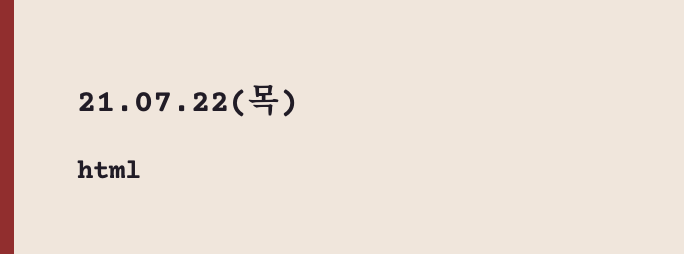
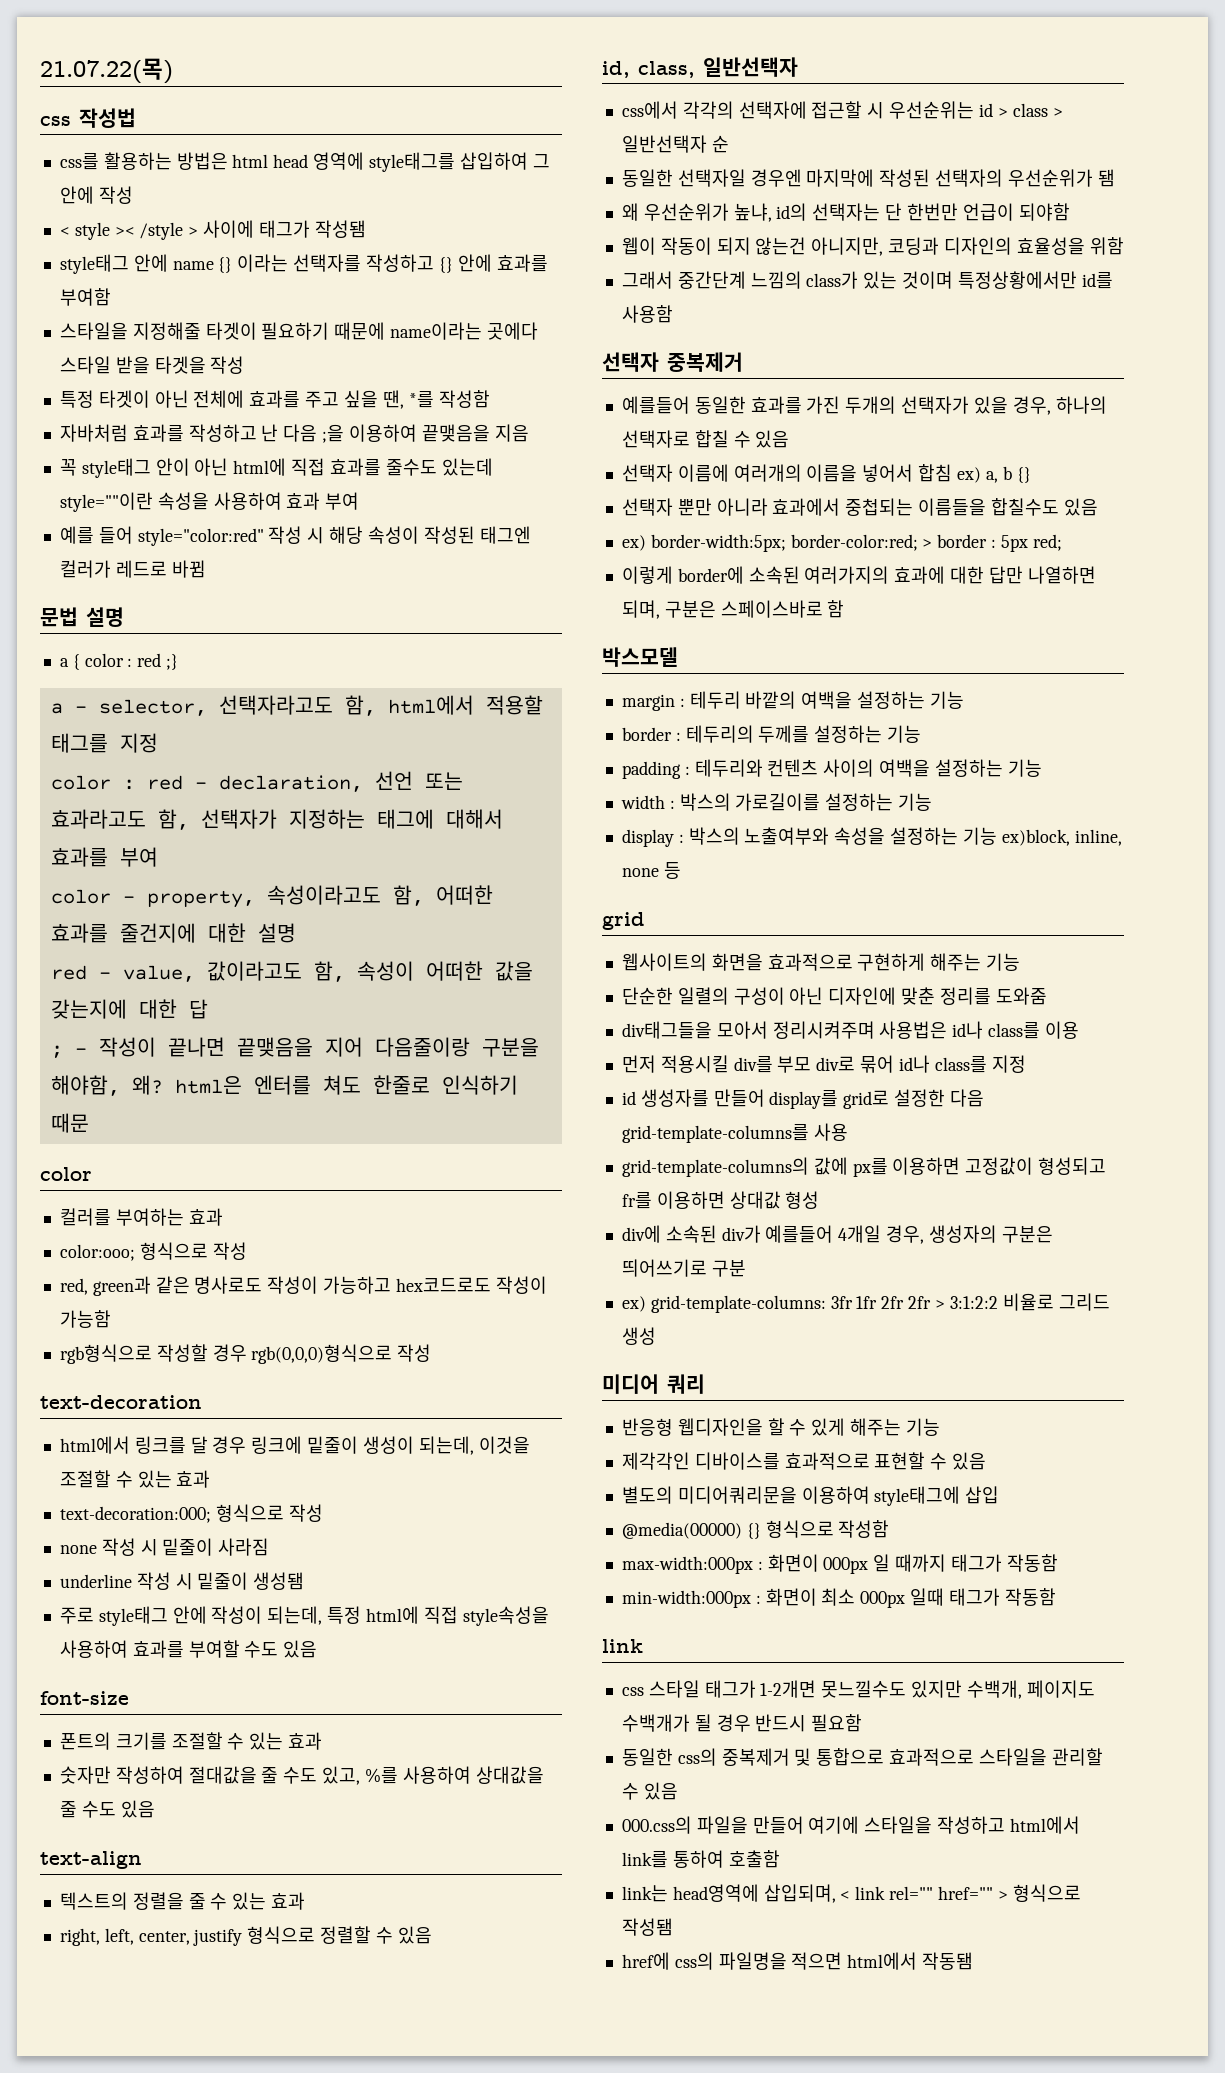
- html
+ css 작성법
+ css를 활용하는 방법은 html head 영역에 style태그를 삽입하여 그 안에 작성
+ < style >< /style > 사이에 태그가 작성됌
+ style태그 안에 name {} 이라는 선택자를 작성하고 {} 안에 효과를 부여함
+ 스타일을 지정해줄 타겟이 필요하기 때문에 name이라는 곳에다 스타일 받을 타겟을 작성
+ 특정 타겟이 아닌 전체에 효과를 주고 싶을 땐, *를 작성함
+ 자바처럼 효과를 작성하고 난 다음 ;을 이용하여 끝맺음을 지음
+ 꼭 style태그 안이 아닌 html에 직접 효과를 줄수도 있는데 style=""이란 속성을 사용하여 효과 부여
+ 예를 들어 style="color:red" 작성 시 해당 속성이 작성된 태그엔 컬러가 레드로 바뀜
+ 문법 설명
+ a { color : red ;}
+ a - selector, 선택자라고도 함, html에서 적용할 태그를 지정
+ color : red - declaration, 선언 또는 효과라고도 함, 선택자가 지정하는 태그에 대해서 효과를 부여
+ color - property, 속성이라고도 함, 어떠한 효과를 줄건지에 대한 설명
+ red - value, 값이라고도 함, 속성이 어떠한 값을 갖는지에 대한 답
+ ; - 작성이 끝나면 끝맺음을 지어 다음줄이랑 구분을 해야함, 왜? html은 엔터를 쳐도 한줄로 인식하기 때문
+ color
+ 컬러를 부여하는 효과
+ color:ooo; 형식으로 작성
+ red, green과 같은 명사로도 작성이 가능하고 hex코드로도 작성이 가능함
+ rgb형식으로 작성할 경우 rgb(0,0,0)형식으로 작성
+ text-decoration
+ html에서 링크를 달 경우 링크에 밑줄이 생성이 되는데, 이것을 조절할 수 있는 효과
+ text-decoration:000; 형식으로 작성
+ none 작성 시 밑줄이 사라짐
+ underline 작성 시 밑줄이 생성됌
+ 주로 style태그 안에 작성이 되는데, 특정 html에 직접 style속성을 사용하여 효과를 부여할 수도 있음
+ font-size
+ 폰트의 크기를 조절할 수 있는 효과
+ 숫자만 작성하여 절대값을 줄 수도 있고, %를 사용하여 상대값을 줄 수도 있음
+ text-align
+ 텍스트의 정렬을 줄 수 있는 효과
+ right, left, center, justify 형식으로 정렬할 수 있음
+ id, class, 일반선택자
+ css에서 각각의 선택자에 접근할 시 우선순위는 id > class > 일반선택자 순
+ 동일한 선택자일 경우엔 마지막에 작성된 선택자의 우선순위가 됌
+ 왜 우선순위가 높냐, id의 선택자는 단 한번만 언급이 되야함
+ 웹이 작동이 되지 않는건 아니지만, 코딩과 디자인의 효율성을 위함
+ 그래서 중간단계 느낌의 class가 있는 것이며 특정상황에서만 id를 사용함
+ 선택자 중복제거
+ 예를들어 동일한 효과를 가진 두개의 선택자가 있을 경우, 하나의 선택자로 합칠 수 있음
+ 선택자 이름에 여러개의 이름을 넣어서 합침 ex) a, b {}
+ 선택자 뿐만 아니라 효과에서 중첩되는 이름들을 합칠수도 있음
+ ex) border-width:5px; border-color:red; > border : 5px red;
+ 이렇게 border에 소속된 여러가지의 효과에 대한 답만 나열하면 되며, 구분은 스페이스바로 함
+ 박스모델
+ margin : 테두리 바깥의 여백을 설정하는 기능
+ border : 테두리의 두께를 설정하는 기능
+ padding : 테두리와 컨텐츠 사이의 여백을 설정하는 기능
+ width : 박스의 가로길이를 설정하는 기능
+ display : 박스의 노출여부와 속성을 설정하는 기능 ex)block, inline, none 등
+ grid
+ 웹사이트의 화면을 효과적으로 구현하게 해주는 기능
+ 단순한 일렬의 구성이 아닌 디자인에 맞춘 정리를 도와줌
+ div태그들을 모아서 정리시켜주며 사용법은 id나 class를 이용
+ 먼저 적용시킬 div를 부모 div로 묶어 id나 class를 지정
+ id 생성자를 만들어 display를 grid로 설정한 다음 grid-template-columns를 사용
+ grid-template-columns의 값에 px를 이용하면 고정값이 형성되고 fr를 이용하면 상대값 형성
+ div에 소속된 div가 예를들어 4개일 경우, 생성자의 구분은 띄어쓰기로 구분
+ ex) grid-template-columns: 3fr 1fr 2fr 2fr > 3:1:2:2 비율로 그리드 생성
+ 미디어 쿼리
+ 반응형 웹디자인을 할 수 있게 해주는 기능
+ 제각각인 디바이스를 효과적으로 표현할 수 있음
+ 별도의 미디어쿼리문을 이용하여 style태그에 삽입
+ @media(00000) {} 형식으로 작성함
+ max-width:000px : 화면이 000px 일 때까지 태그가 작동함
+ min-width:000px : 화면이 최소 000px 일때 태그가 작동함
+ link
+ css 스타일 태그가 1-2개면 못느낄수도 있지만 수백개, 페이지도 수백개가 될 경우 반드시 필요함
+ 동일한 css의 중복제거 및 통합으로 효과적으로 스타일을 관리할 수 있음
+ 000.css의 파일을 만들어 여기에 스타일을 작성하고 html에서 link를 통하여 호출함
+ link는 head영역에 삽입되며, < link rel="" href="" > 형식으로 작성됌
+ href에 css의 파일명을 적으면 html에서 작동됌

